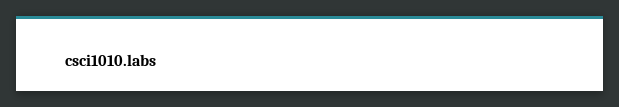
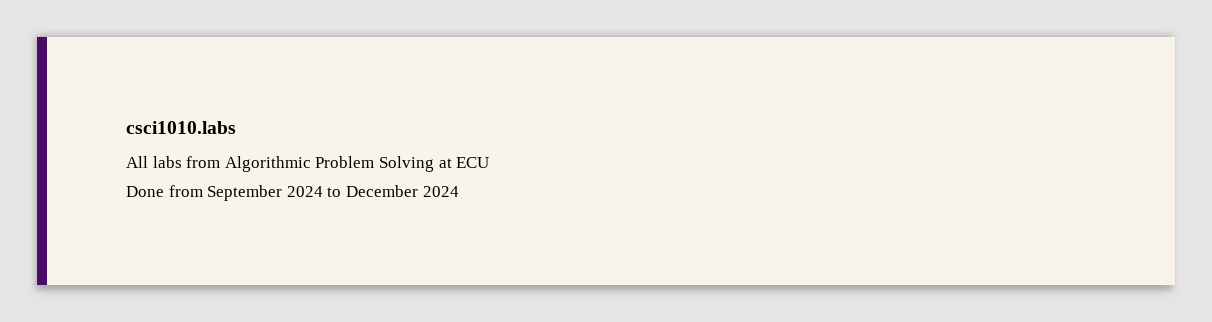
+ All labs from Algorithmic Problem Solving at ECU
+ Done from September 2024 to December 2024

